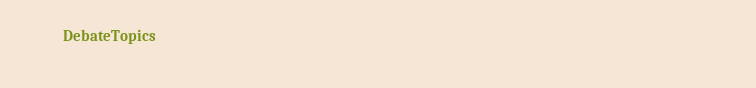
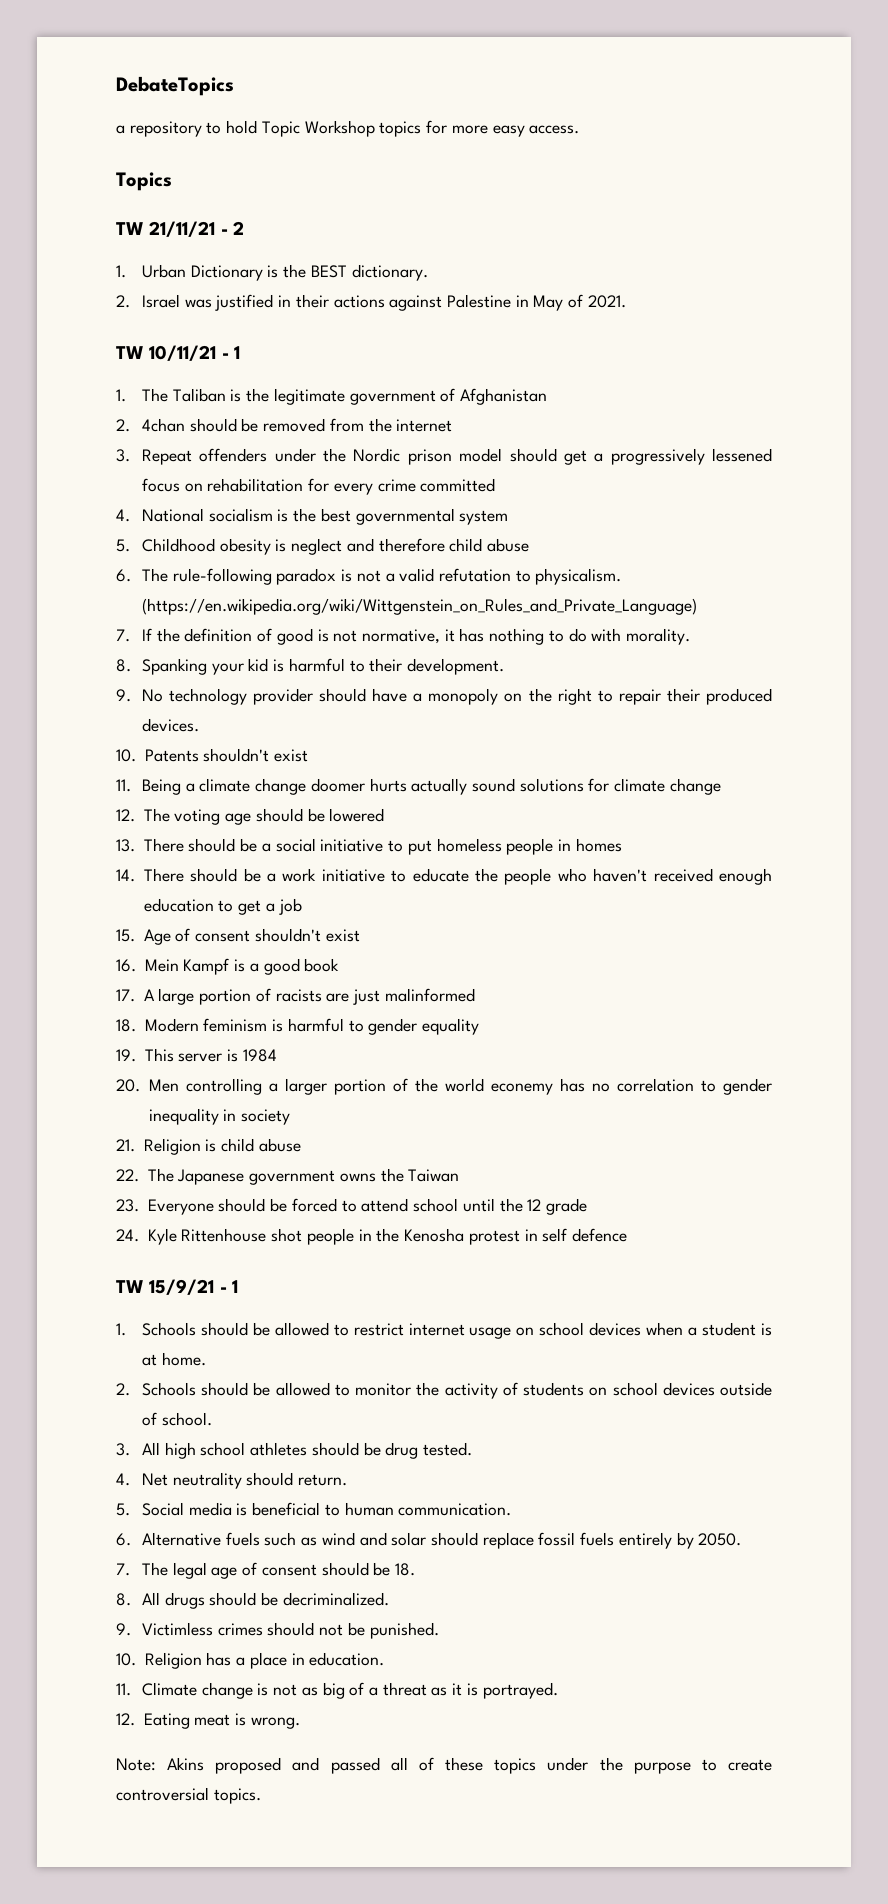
+ a repository to hold Topic Workshop topics for more easy access.
+ Topics
+ TW 21/11/21 - 2
+ 1. Urban Dictionary is the BEST dictionary.
+ 2. Israel was justified in their actions against Palestine in May of 2021.
+ TW 10/11/21 - 1
+ 1. The Taliban is the legitimate government of Afghanistan
+ 2. 4chan should be removed from the internet
+ 3. Repeat offenders under the Nordic prison model should get a progressively lessened focus on rehabilitation for every crime committed
+ 4. National socialism is the best governmental system
+ 5. Childhood obesity is neglect and therefore child abuse
+ 6. The rule-following paradox is not a valid refutation to physicalism. (https://en.wikipedia.org/wiki/Wittgenstein_on_Rules_and_Private_Language)
+ 7. If the definition of good is not normative, it has nothing to do with morality.
+ 8. Spanking your kid is harmful to their development.
+ 9. No technology provider should have a monopoly on the right to repair their produced devices.
+ 10. Patents shouldn't exist
+ 11. Being a climate change doomer hurts actually sound solutions for climate change
+ 12. The voting age should be lowered
+ 13. There should be a social initiative to put homeless people in homes
+ 14. There should be a work initiative to educate the people who haven't received enough education to get a job
+ 15. Age of consent shouldn't exist
+ 16. Mein Kampf is a good book
+ 17. A large portion of racists are just malinformed
+ 18. Modern feminism is harmful to gender equality
+ 19. This server is 1984
+ 20. Men controlling a larger portion of the world econemy has no correlation to gender inequality in society
+ 21. Religion is child abuse
+ 22. The Japanese government owns the Taiwan
+ 23. Everyone should be forced to attend school until the 12 grade
+ 24. Kyle Rittenhouse shot people in the Kenosha protest in self defence
+ TW 15/9/21 - 1
+ 1. Schools should be allowed to restrict internet usage on school devices when a student is at home.
+ 2. Schools should be allowed to monitor the activity of students on school devices outside of school.
+ 3. All high school athletes should be drug tested.
+ 4. Net neutrality should return.
+ 5. Social media is beneficial to human communication.
+ 6. Alternative fuels such as wind and solar should replace fossil fuels entirely by 2050.
+ 7. The legal age of consent should be 18.
+ 8. All drugs should be decriminalized.
+ 9. Victimless crimes should not be punished.
+ 10. Religion has a place in education.
+ 11. Climate change is not as big of a threat as it is portrayed.
+ 12. Eating meat is wrong.
+ Note: Akins proposed and passed all of these topics under the purpose to create controversial topics.

